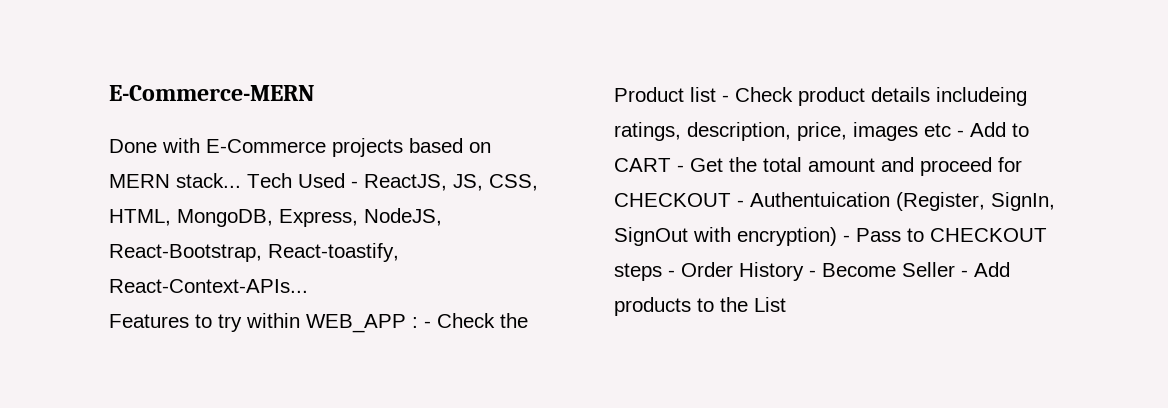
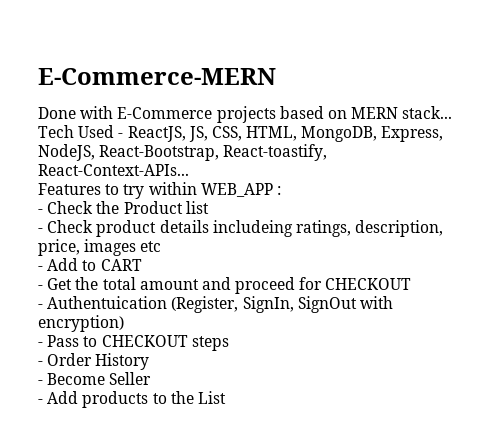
- Features to try within WEB_APP : - Check the Product list - Check product details includeing ratings, description, price, images etc - Add to CART - Get the total amount and proceed for CHECKOUT - Authentuication (Register, SignIn, SignOut with encryption) - Pass to CHECKOUT steps - Order History - Become Seller - Add products to the List
+ Features to try within WEB_APP :
+ - Check the Product list
+ - Check product details includeing ratings, description, price, images etc
+ - Add to CART
+ - Get the total amount and proceed for CHECKOUT
+ - Authentuication (Register, SignIn, SignOut with encryption)
+ - Pass to CHECKOUT steps
+ - Order History
+ - Become Seller
+ - Add products to the List

